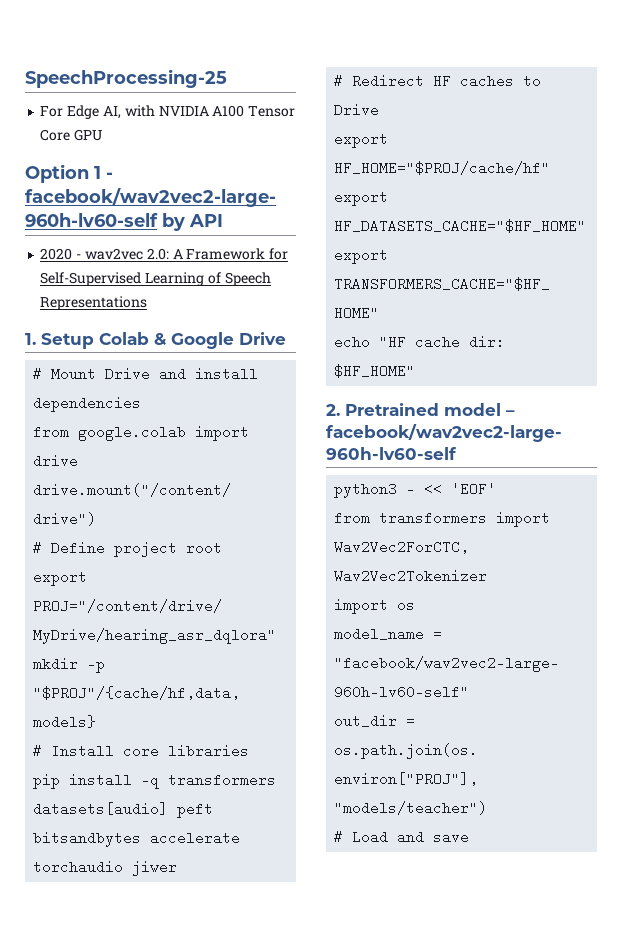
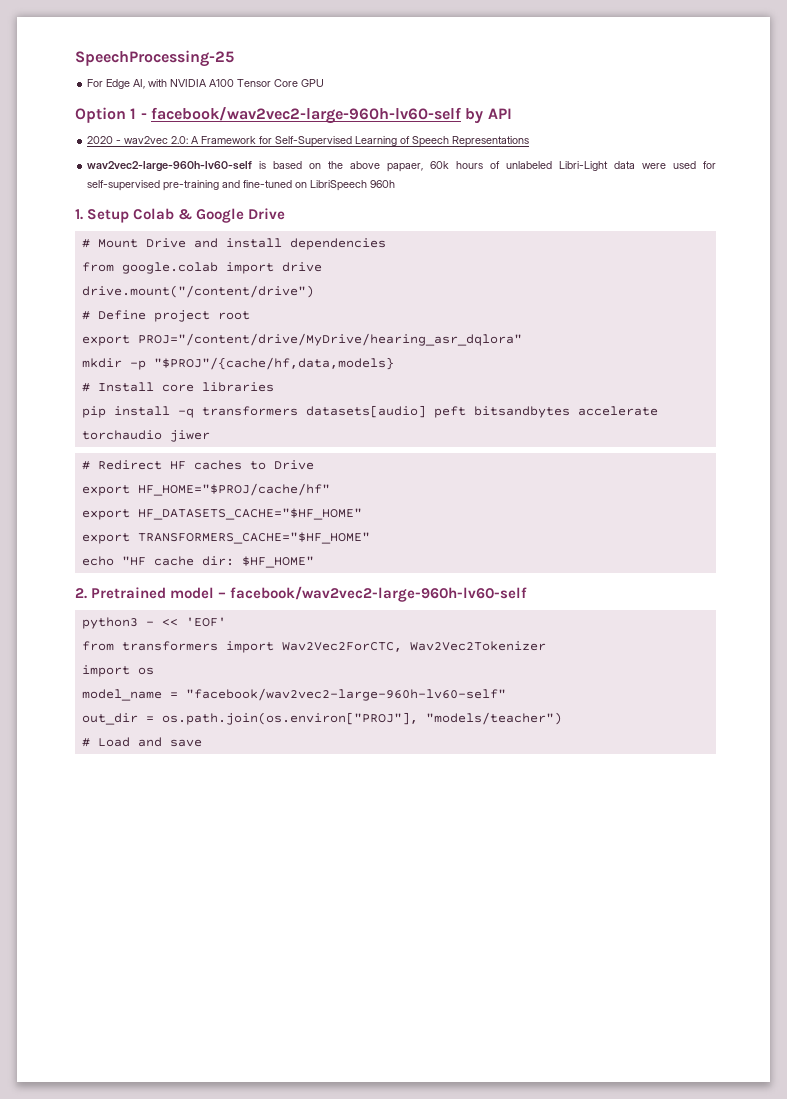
+ wav2vec2-large-960h-lv60-self is based on the above papaer, 60k hours of unlabeled Libri-Light data were used for self-supervised pre-training and fine-tuned on LibriSpeech 960h

